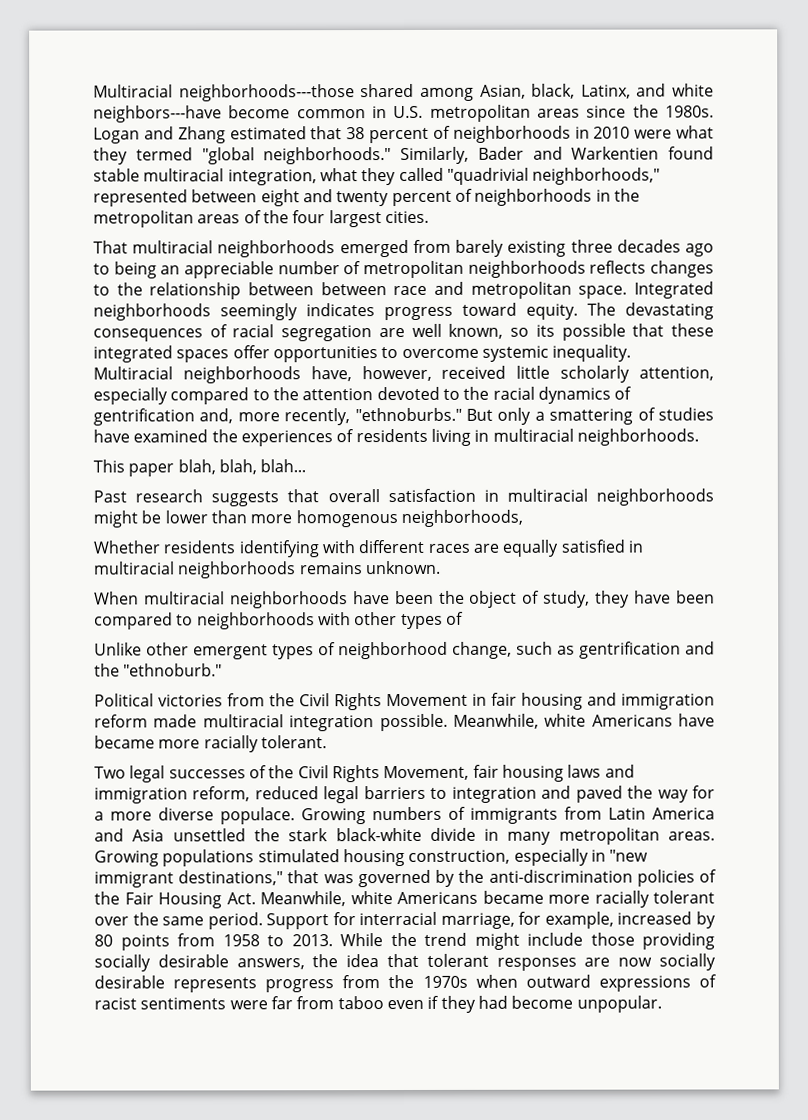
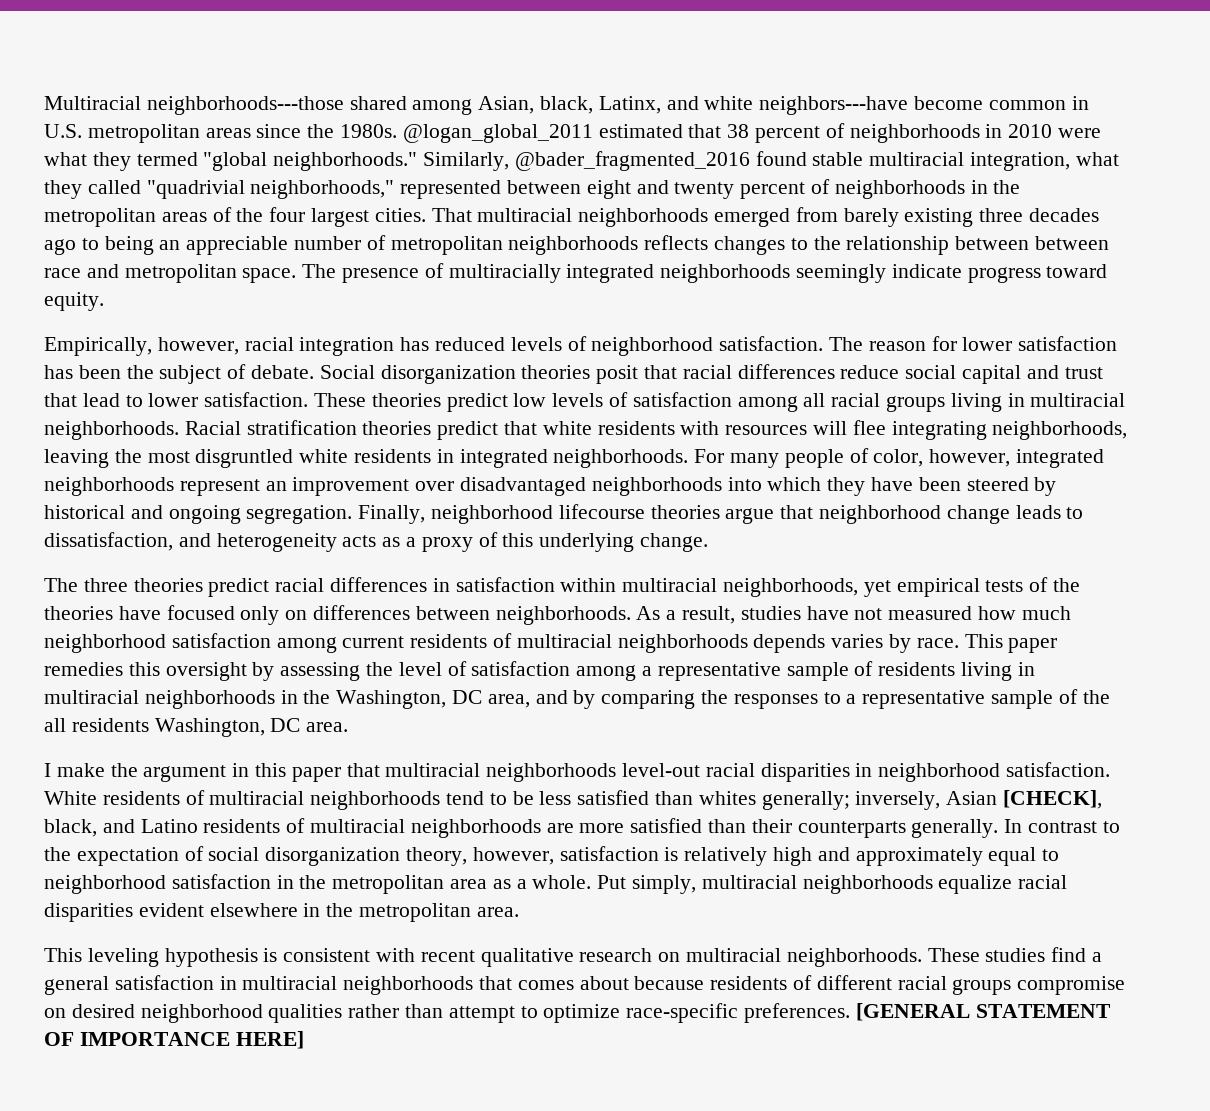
- Logan and Zhang estimated that 38 percent of neighborhoods in 2010 were what they termed "global neighborhoods."
+ @logan_global_2011 estimated that 38 percent of neighborhoods in 2010 were what they termed "global neighborhoods."
- Similarly, Bader and Warkentien found stable multiracial integration, what they called "quadrivial neighborhoods," represented between eight and twenty percent of neighborhoods in the metropolitan areas of the four largest cities.
- That multiracial neighborhoods emerged from barely existing three decades ago to being an appreciable number of metropolitan neighborhoods reflects changes to the relationship between between race and metropolitan space.
+ Similarly, @bader_fragmented_2016 found stable multiracial integration, what they called "quadrivial neighborhoods," represented between eight and twenty percent of neighborhoods in the metropolitan areas of the four largest cities. That multiracial neighborhoods emerged from barely existing three decades ago to being an appreciable number of metropolitan neighborhoods reflects changes to the relationship between between race and metropolitan space.
- Integrated neighborhoods seemingly indicates progress toward equity. The devastating consequences of racial segregation are well known, so its possible that these integrated spaces offer opportunities to overcome systemic inequality. Multiracial neighborhoods have, however, received little scholarly attention, especially compared to the attention devoted to the racial dynamics of gentrification and, more recently, "ethnoburbs." But only a smattering of studies have examined the experiences of residents living in multiracial neighborhoods.
- This paper blah, blah, blah...
- Past research suggests that overall satisfaction in multiracial neighborhoods might be lower than more homogenous neighborhoods,
- Whether residents identifying with different races are equally satisfied in multiracial neighborhoods remains unknown.
- When multiracial neighborhoods have been the object of study, they have been compared to neighborhoods with other types of
- Unlike other emergent types of neighborhood change, such as gentrification and the "ethnoburb."
- Political victories from the Civil Rights Movement in fair housing and immigration reform made multiracial integration possible. Meanwhile, white Americans have became more racially tolerant.
- Two legal successes of the Civil Rights Movement, fair housing laws and immigration reform, reduced legal barriers to integration and paved the way for a more diverse populace. Growing numbers of immigrants from Latin America and Asia unsettled the stark black-white divide in many metropolitan areas. Growing populations stimulated housing construction, especially in "new immigrant destinations," that was governed by the anti-discrimination policies of the Fair Housing Act. Meanwhile, white Americans became more racially tolerant over the same period. Support for interracial marriage, for example, increased by 80 points from 1958 to 2013. While the trend might include those providing socially desirable answers, the idea that tolerant responses are now socially desirable represents progress from the 1970s when outward expressions of racist sentiments were far from taboo even if they had become unpopular.
+ The presence of multiracially integrated neighborhoods seemingly indicate progress toward equity.
+ Empirically, however, racial integration has reduced levels of neighborhood satisfaction. The reason for lower satisfaction has been the subject of debate. Social disorganization theories posit that racial differences reduce social capital and trust that lead to lower satisfaction. These theories predict low levels of satisfaction among all racial groups living in multiracial neighborhoods. Racial stratification theories predict that white residents with resources will flee integrating neighborhoods, leaving the most disgruntled white residents in integrated neighborhoods. For many people of color, however, integrated neighborhoods represent an improvement over disadvantaged neighborhoods into which they have been steered by historical and ongoing segregation. Finally, neighborhood lifecourse theories argue that neighborhood change leads to dissatisfaction, and heterogeneity acts as a proxy of this underlying change.
+ The three theories predict racial differences in satisfaction within multiracial neighborhoods, yet empirical tests of the theories have focused only on differences between neighborhoods. As a result, studies have not measured how much neighborhood satisfaction among current residents of multiracial neighborhoods depends varies by race. This paper remedies this oversight by assessing the level of satisfaction among a representative sample of residents living in multiracial neighborhoods in the Washington, DC area, and by comparing the responses to a representative sample of the all residents Washington, DC area.
+ I make the argument in this paper that multiracial neighborhoods level-out racial disparities in neighborhood satisfaction. White residents of multiracial neighborhoods tend to be less satisfied than whites generally; inversely, Asian [CHECK], black, and Latino residents of multiracial neighborhoods are more satisfied than their counterparts generally. In contrast to the expectation of social disorganization theory, however, satisfaction is relatively high and approximately equal to neighborhood satisfaction in the metropolitan area as a whole. Put simply, multiracial neighborhoods equalize racial disparities evident elsewhere in the metropolitan area.
+ This leveling hypothesis is consistent with recent qualitative research on multiracial neighborhoods. These studies find a general satisfaction in multiracial neighborhoods that comes about because residents of different racial groups compromise on desired neighborhood qualities rather than attempt to optimize race-specific preferences. [GENERAL STATEMENT OF IMPORTANCE HERE]

